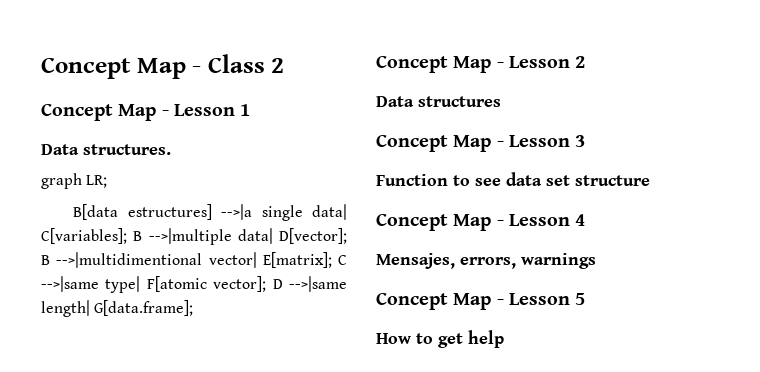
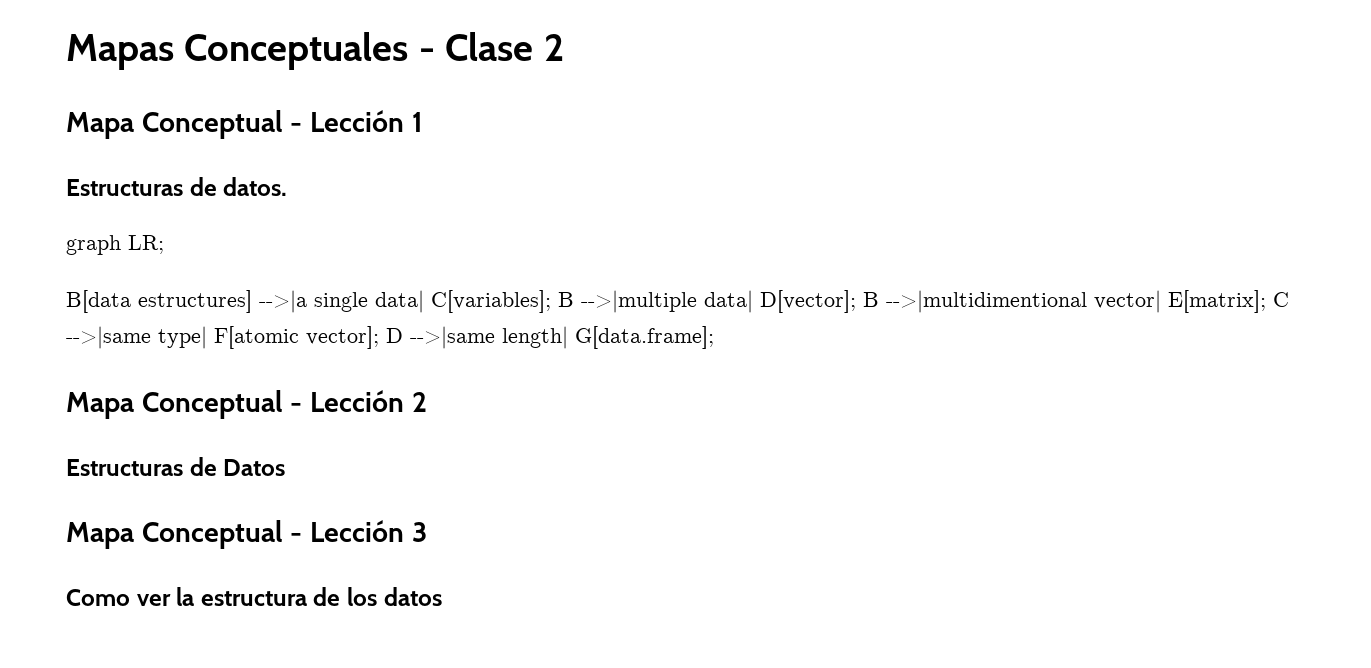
- Concept Map - Class 2
- Concept Map - Lesson 1
- Data structures.
+ Mapas Conceptuales - Clase 2
+ Mapa Conceptual - Lección 1
+ Estructuras de datos.
- Concept Map - Lesson 2
- Data structures
- Concept Map - Lesson 3
- Function to see data set structure
- Concept Map - Lesson 4
- Mensajes, errors, warnings
- Concept Map - Lesson 5
- How to get help
+ Mapa Conceptual - Lección 2
+ Estructuras de Datos
+ Mapa Conceptual - Lección 3
+ Como ver la estructura de los datos

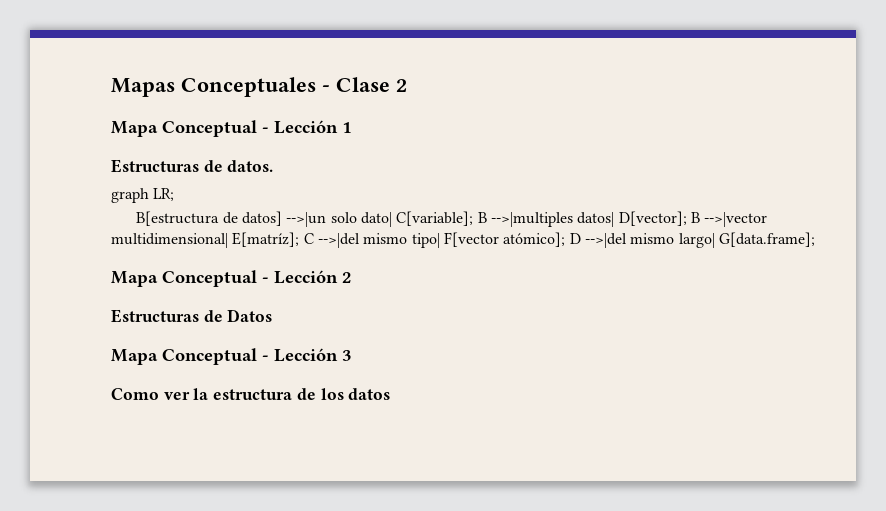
- B[data estructures] -->|a single data| C[variables]; B -->|multiple data| D[vector]; B -->|multidimentional vector| E[matrix]; C -->|same type| F[atomic vector]; D -->|same length| G[data.frame];
+ B[estructura de datos] -->|un solo dato| C[variable]; B -->|multiples datos| D[vector]; B -->|vector multidimensional| E[matríz]; C -->|del mismo tipo| F[vector atómico]; D -->|del mismo largo| G[data.frame];

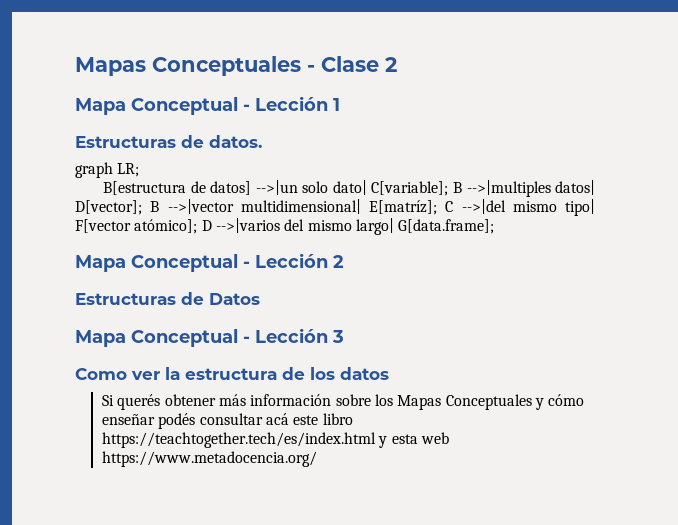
- B[estructura de datos] -->|un solo dato| C[variable]; B -->|multiples datos| D[vector]; B -->|vector multidimensional| E[matríz]; C -->|del mismo tipo| F[vector atómico]; D -->|del mismo largo| G[data.frame];
+ B[estructura de datos] -->|un solo dato| C[variable]; B -->|multiples datos| D[vector]; B -->|vector multidimensional| E[matríz]; C -->|del mismo tipo| F[vector atómico]; D -->|varios del mismo largo| G[data.frame];
+ Si querés obtener más información sobre los Mapas Conceptuales y cómo enseñar podés consultar acá este libro https://teachtogether.tech/es/index.html y esta web https://www.metadocencia.org/

